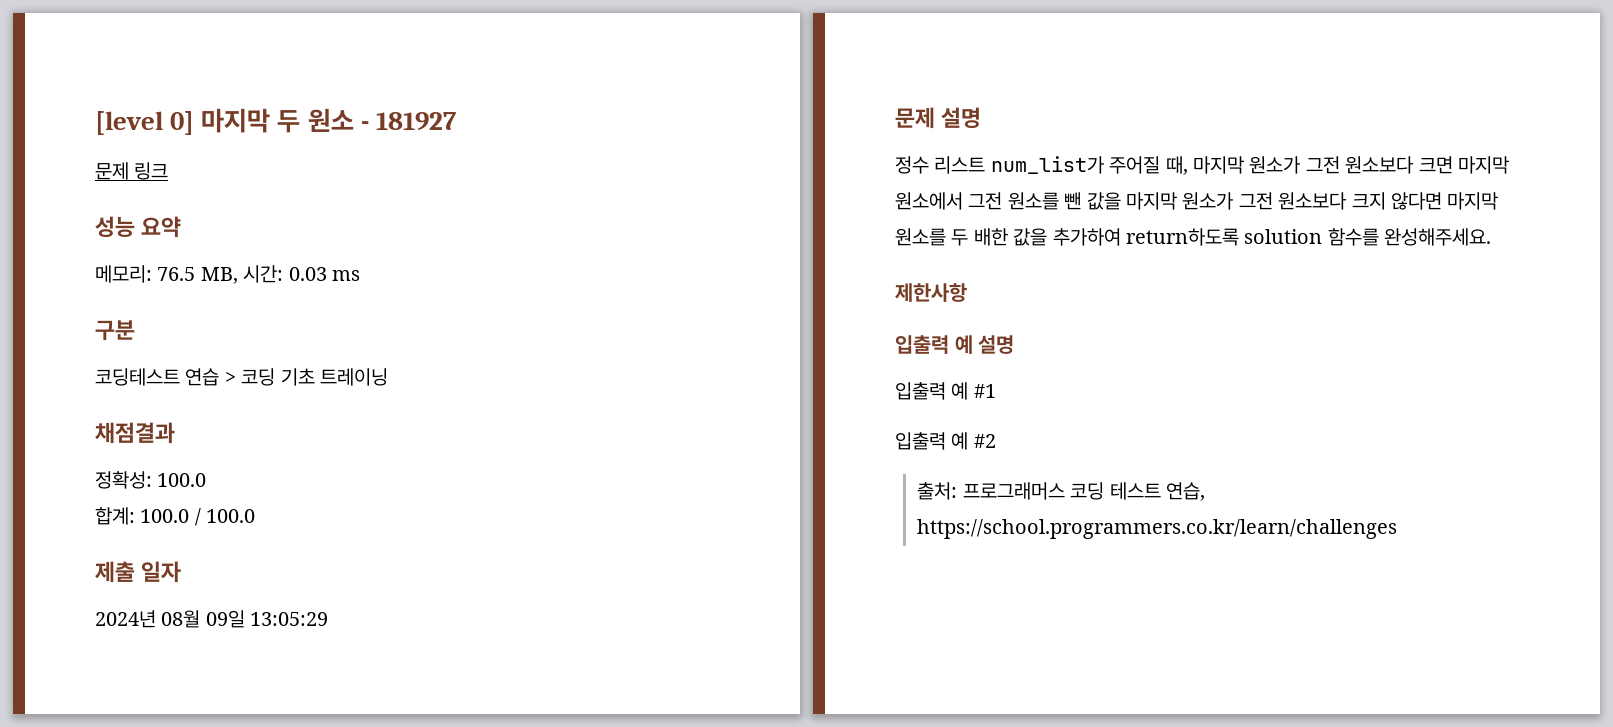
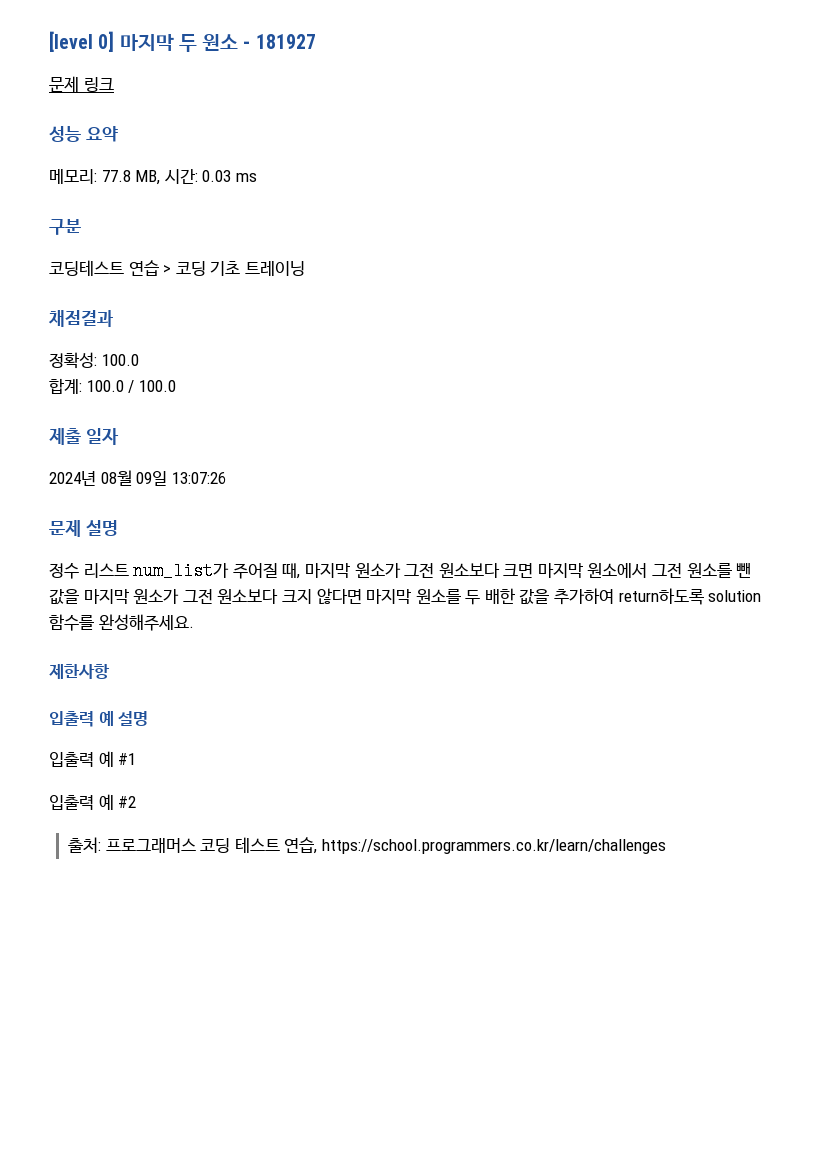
- 메모리: 76.5 MB, 시간: 0.03 ms
+ 메모리: 77.8 MB, 시간: 0.03 ms
- 2024년 08월 09일 13:05:29
+ 2024년 08월 09일 13:07:26

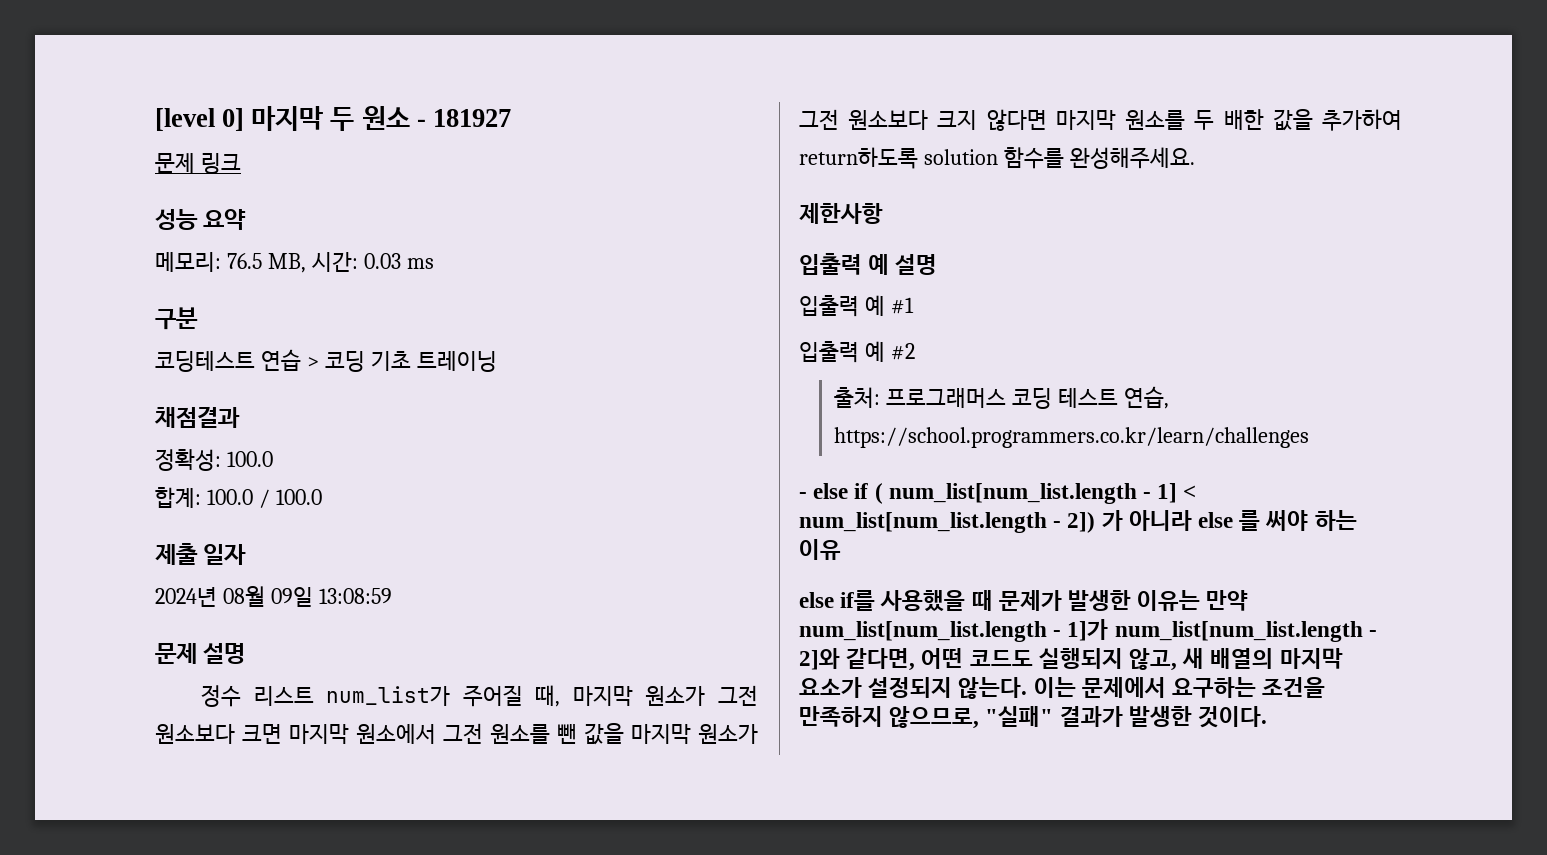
- 메모리: 77.8 MB, 시간: 0.03 ms
+ 메모리: 76.5 MB, 시간: 0.03 ms
- 2024년 08월 09일 13:07:26
+ 2024년 08월 09일 13:08:59
+ - else if ( num_list[num_list.length - 1] < num_list[num_list.length - 2]) 가 아니라 else 를 써야 하는 이유
+ else if를 사용했을 때 문제가 발생한 이유는 만약 num_list[num_list.length - 1]가 num_list[num_list.length - 2]와 같다면, 어떤 코드도 실행되지 않고, 새 배열의 마지막 요소가 설정되지 않는다. 이는 문제에서 요구하는 조건을 만족하지 않으므로, "실패" 결과가 발생한 것이다.

